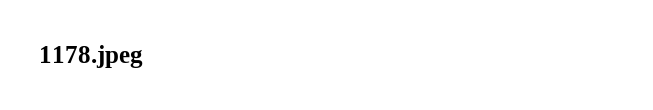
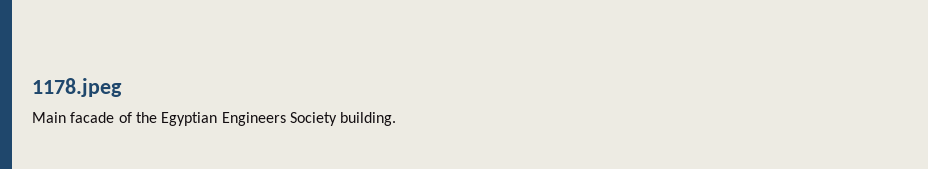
+ Main facade of the Egyptian Engineers Society building.

